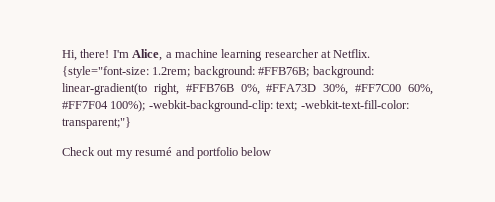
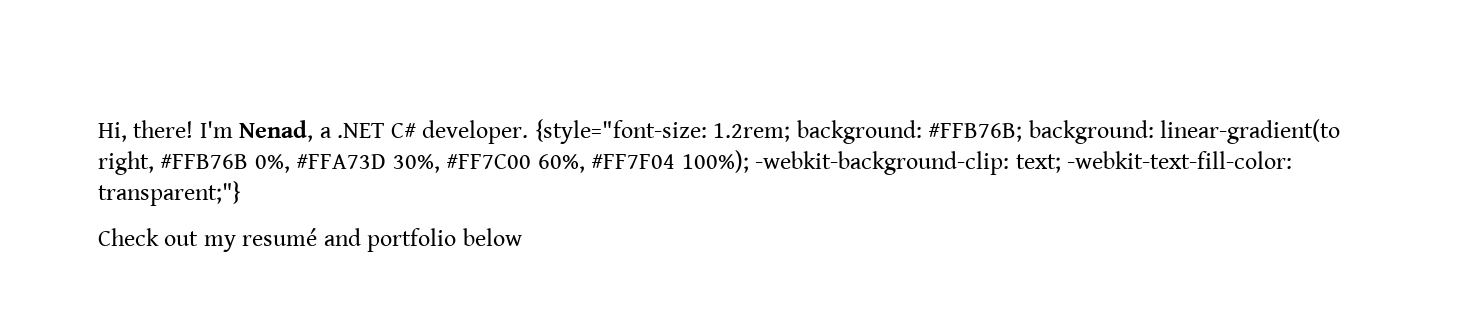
- I'm Alice, a machine learning researcher at Netflix.
+ I'm Nenad, a .NET C# developer.

